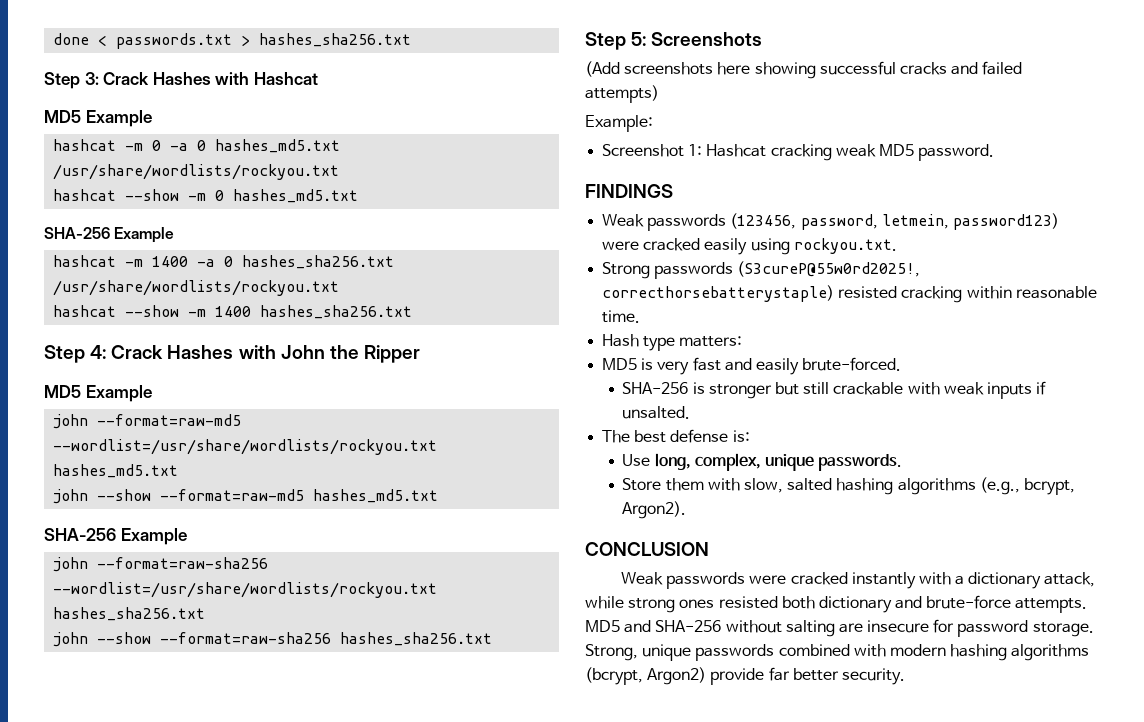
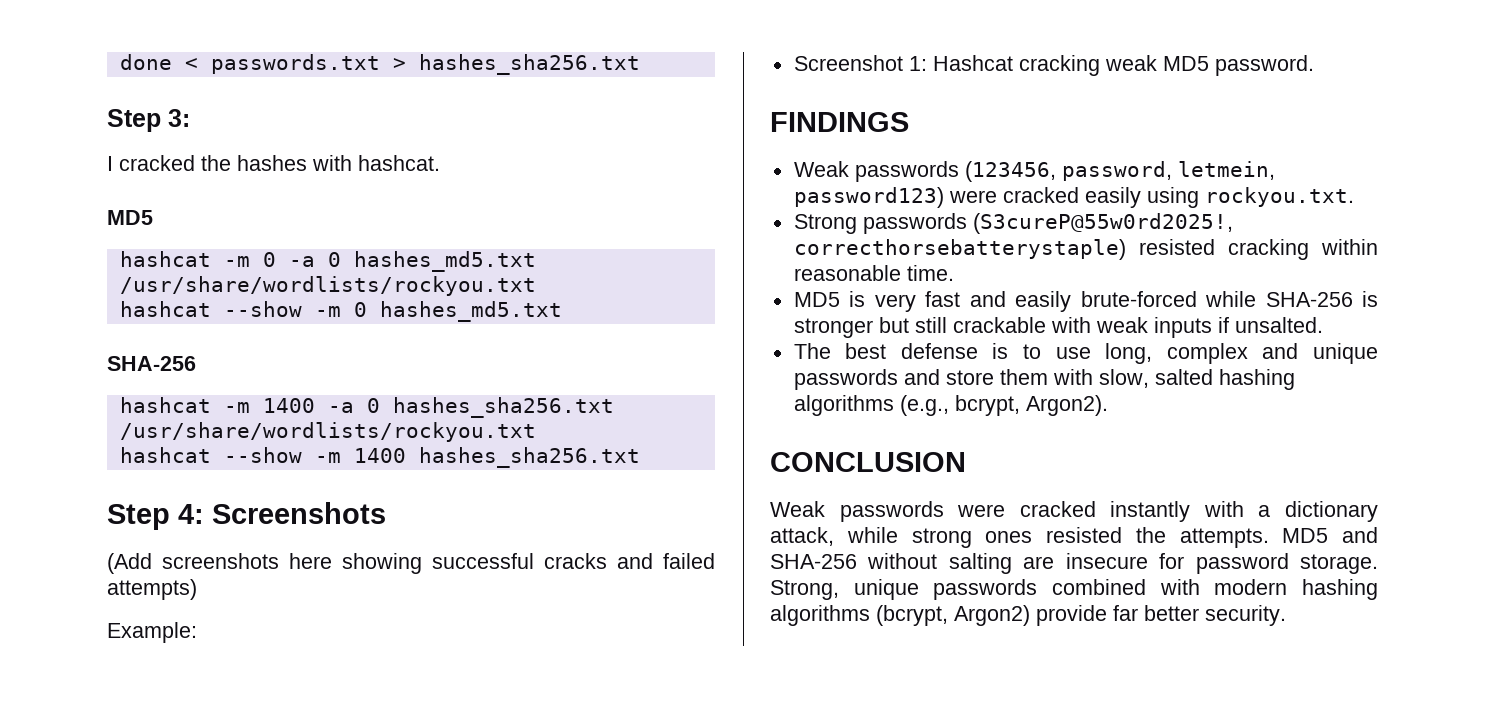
- Step 3: Crack Hashes with Hashcat
- MD5 Example
+ Step 3:
+ I cracked the hashes with hashcat.
+ MD5
  hashcat --show -m 0 hashes_md5.txt
- SHA-256 Example
+ SHA-256
- Step 4: Crack Hashes with John the Ripper
- MD5 Example
- john --format=raw-md5 --wordlist=/usr/share/wordlists/rockyou.txt hashes_md5.txt
- john --show --format=raw-md5 hashes_md5.txt
- SHA-256 Example
- john --format=raw-sha256 --wordlist=/usr/share/wordlists/rockyou.txt hashes_sha256.txt
- john --show --format=raw-sha256 hashes_sha256.txt
- Step 5: Screenshots
+ Step 4: Screenshots
- Hash type matters:
- MD5 is very fast and easily brute-forced.
- SHA-256 is stronger but still crackable with weak inputs if unsalted.
+ MD5 is very fast and easily brute-forced while SHA-256 is stronger but still crackable with weak inputs if unsalted.
- The best defense is:
- Use long, complex, unique passwords.
- Store them with slow, salted hashing algorithms (e.g., bcrypt, Argon2).
+ The best defense is to use long, complex and unique passwords and store them with slow, salted hashing algorithms (e.g., bcrypt, Argon2).
- Weak passwords were cracked instantly with a dictionary attack, while strong ones resisted both dictionary and brute-force attempts.
+ Weak passwords were cracked instantly with a dictionary attack, while strong ones resisted the attempts.

